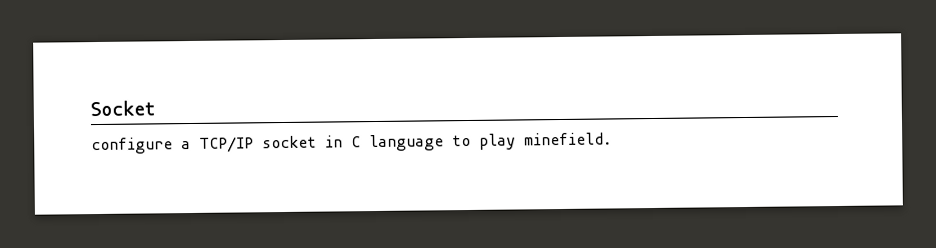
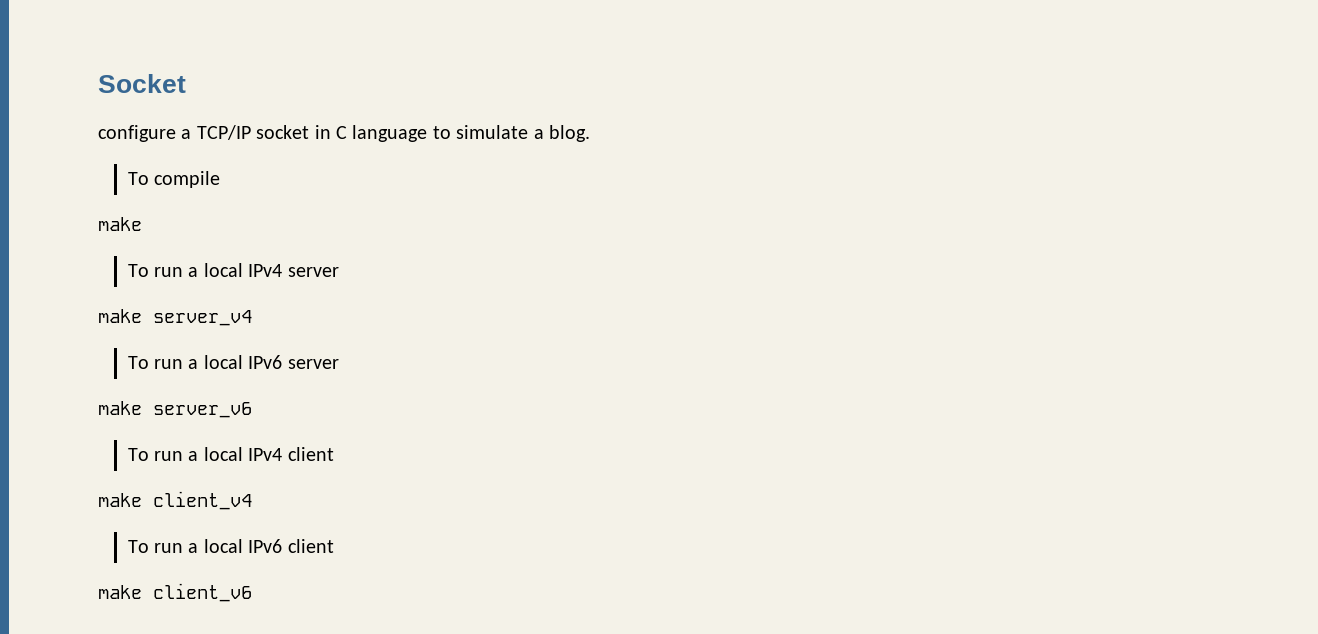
- configure a TCP/IP socket in C language to play minefield.
+ configure a TCP/IP socket in C language to simulate a blog.
+ To compile
+ make
+ To run a local IPv4 server
+ make server_v4
+ To run a local IPv6 server
+ make server_v6
+ To run a local IPv4 client
+ make client_v4
+ To run a local IPv6 client
+ make client_v6

